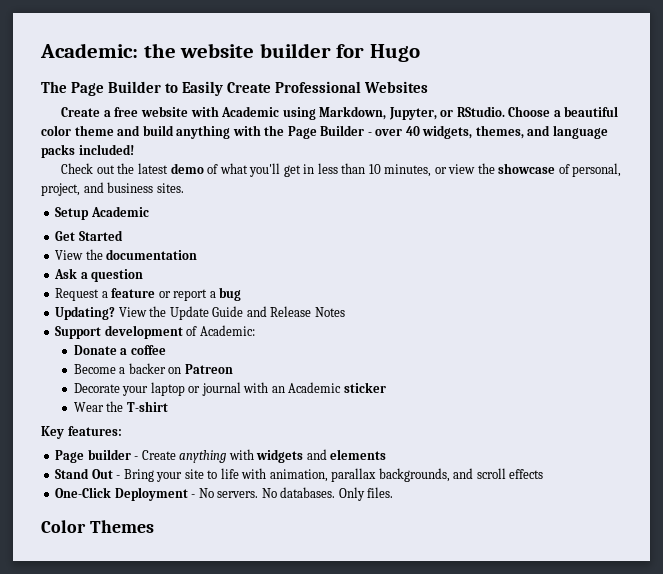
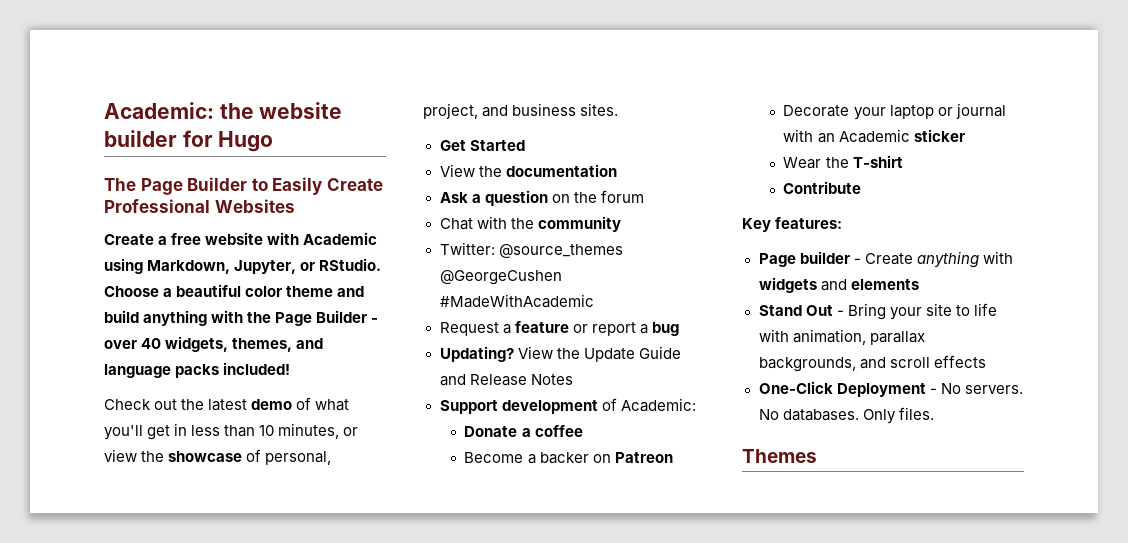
- Setup Academic
- Ask a question
+ Ask a question on the forum
+ Chat with the community
+ Twitter: @source_themes @GeorgeCushen #MadeWithAcademic
+ Contribute
- Color Themes
+ Themes

